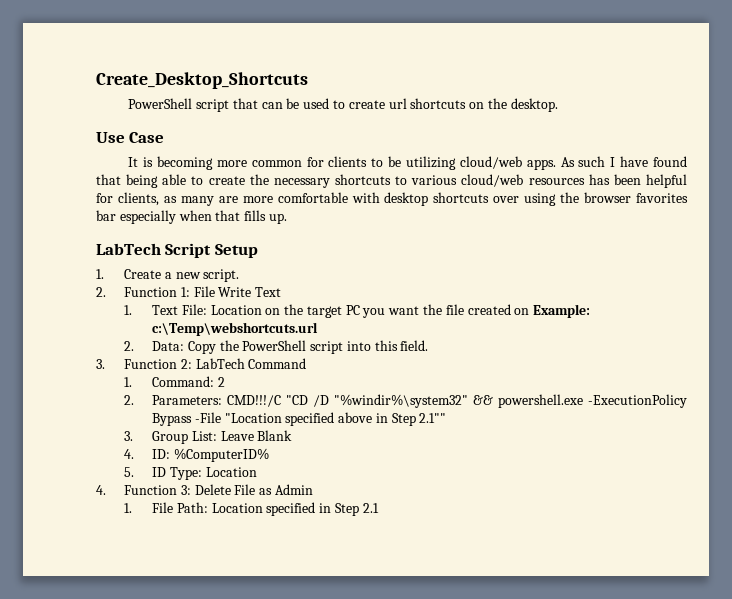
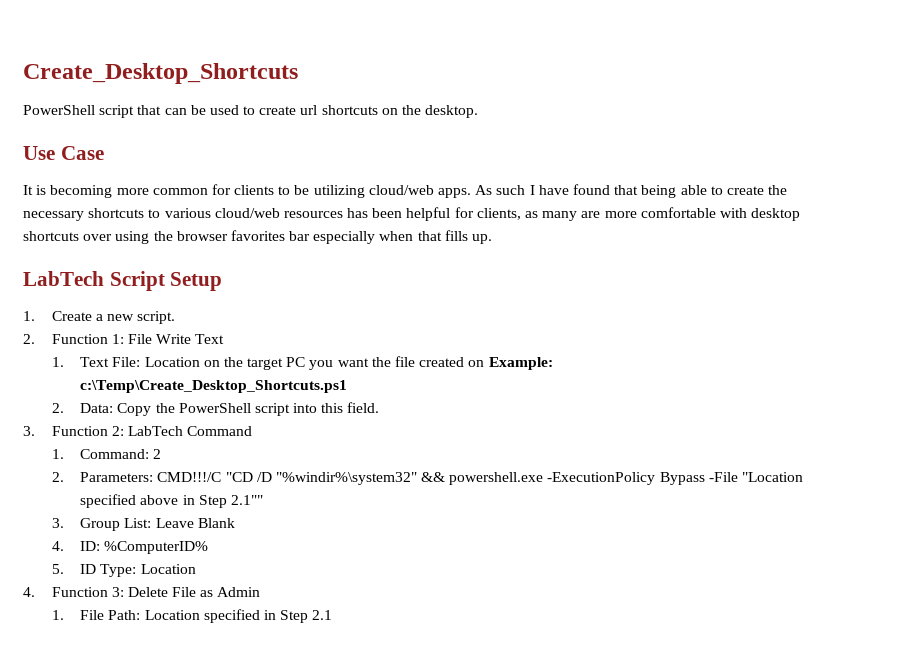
- 1. Text File: Location on the target PC you want the file created on Example: c:\Temp\webshortcuts.url
+ 1. Text File: Location on the target PC you want the file created on Example: c:\Temp\Create_Desktop_Shortcuts.ps1

